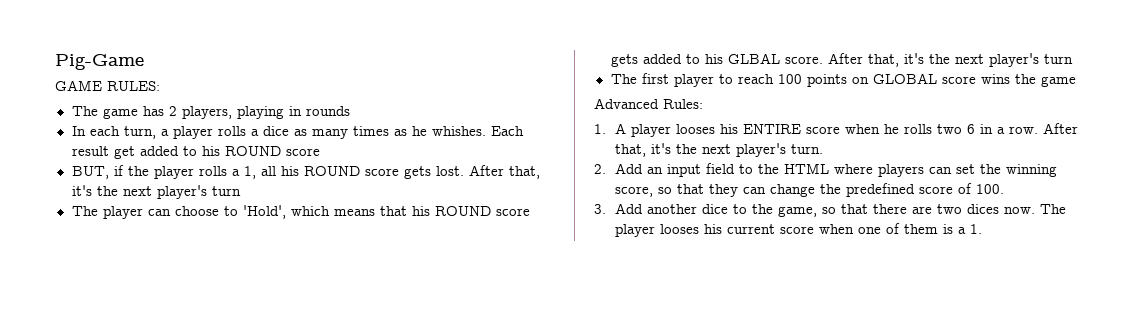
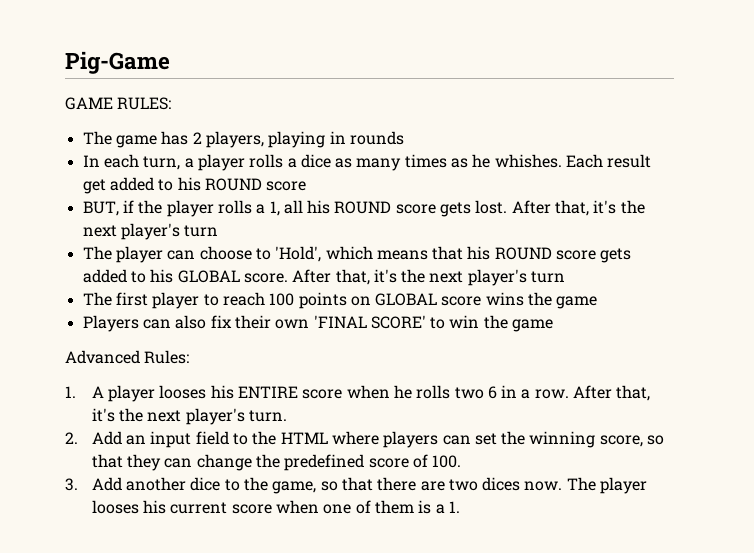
- The player can choose to 'Hold', which means that his ROUND score gets added to his GLBAL score.
+ The player can choose to 'Hold', which means that his ROUND score gets added to his GLOBAL score.
+ Players can also fix their own 'FINAL SCORE' to win the game

